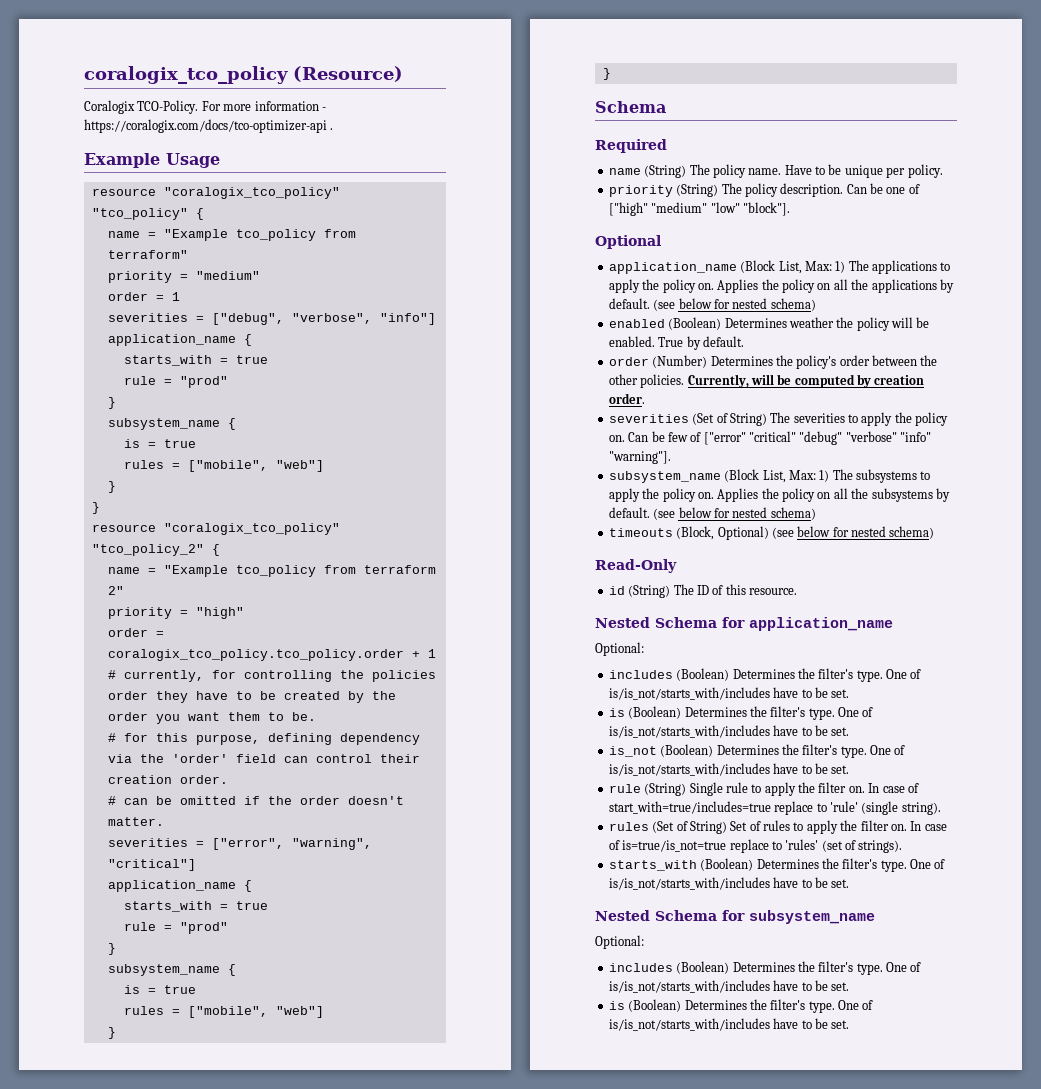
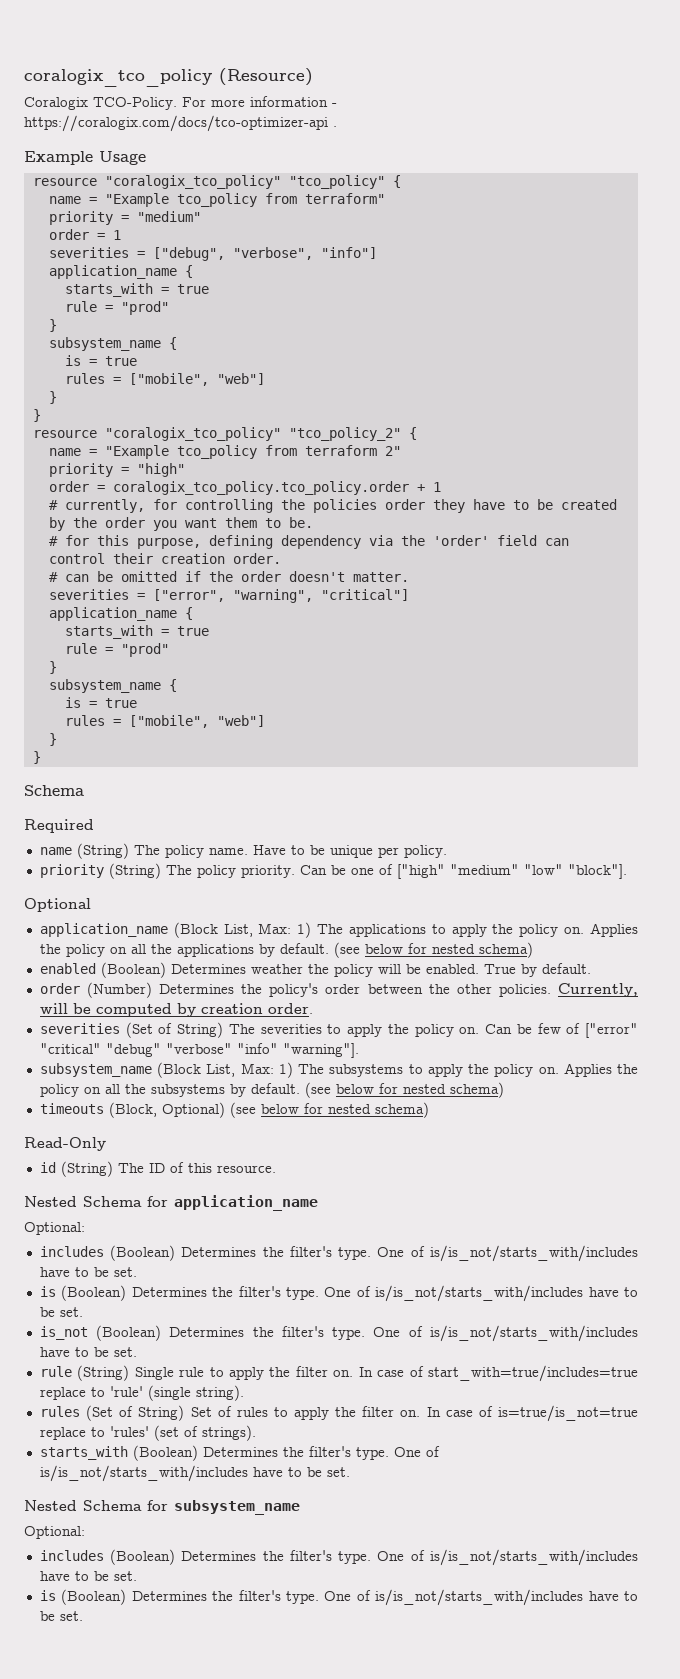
- priority (String) The policy description.
+ priority (String) The policy priority.

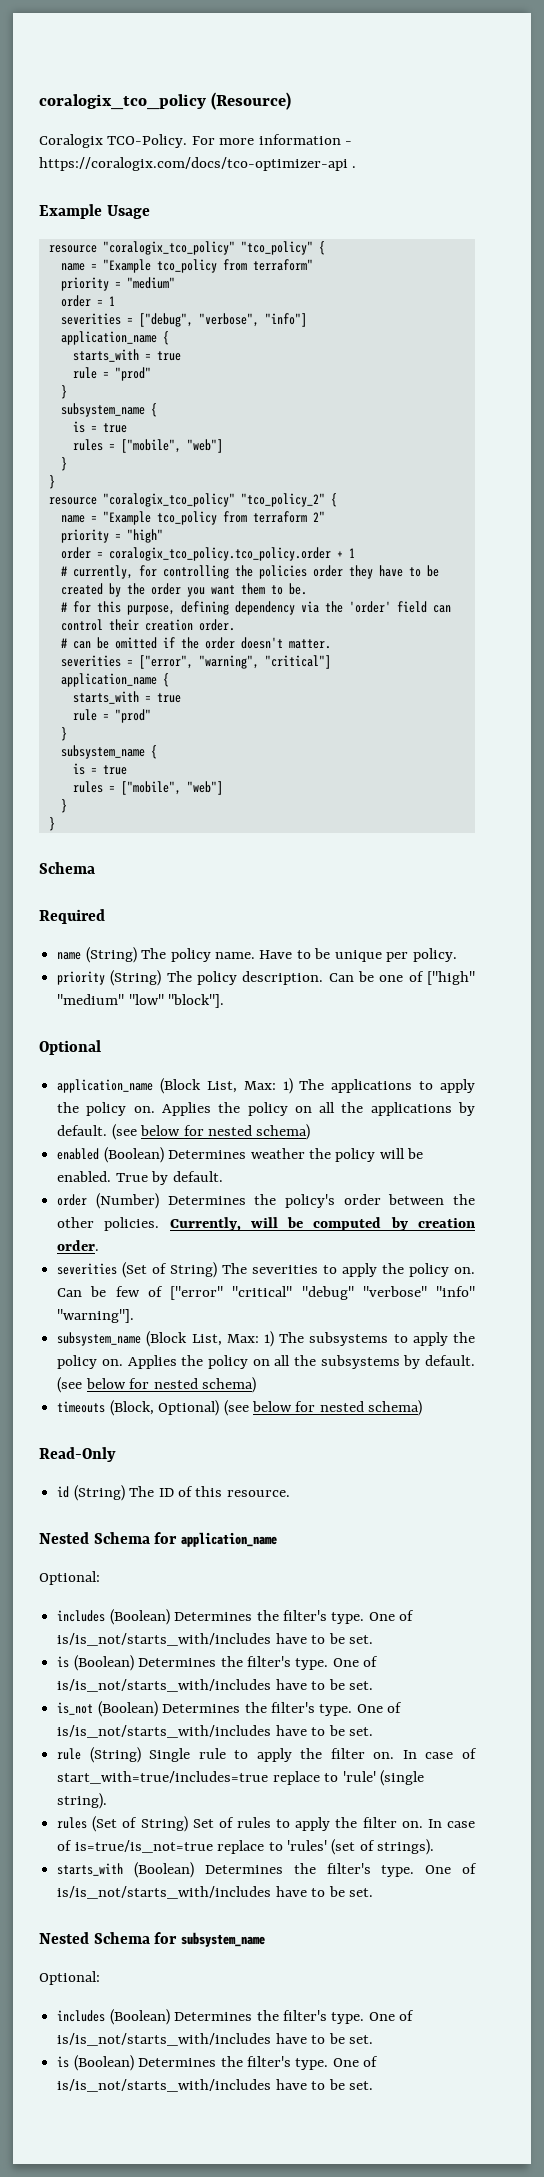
- priority (String) The policy priority.
+ priority (String) The policy description.

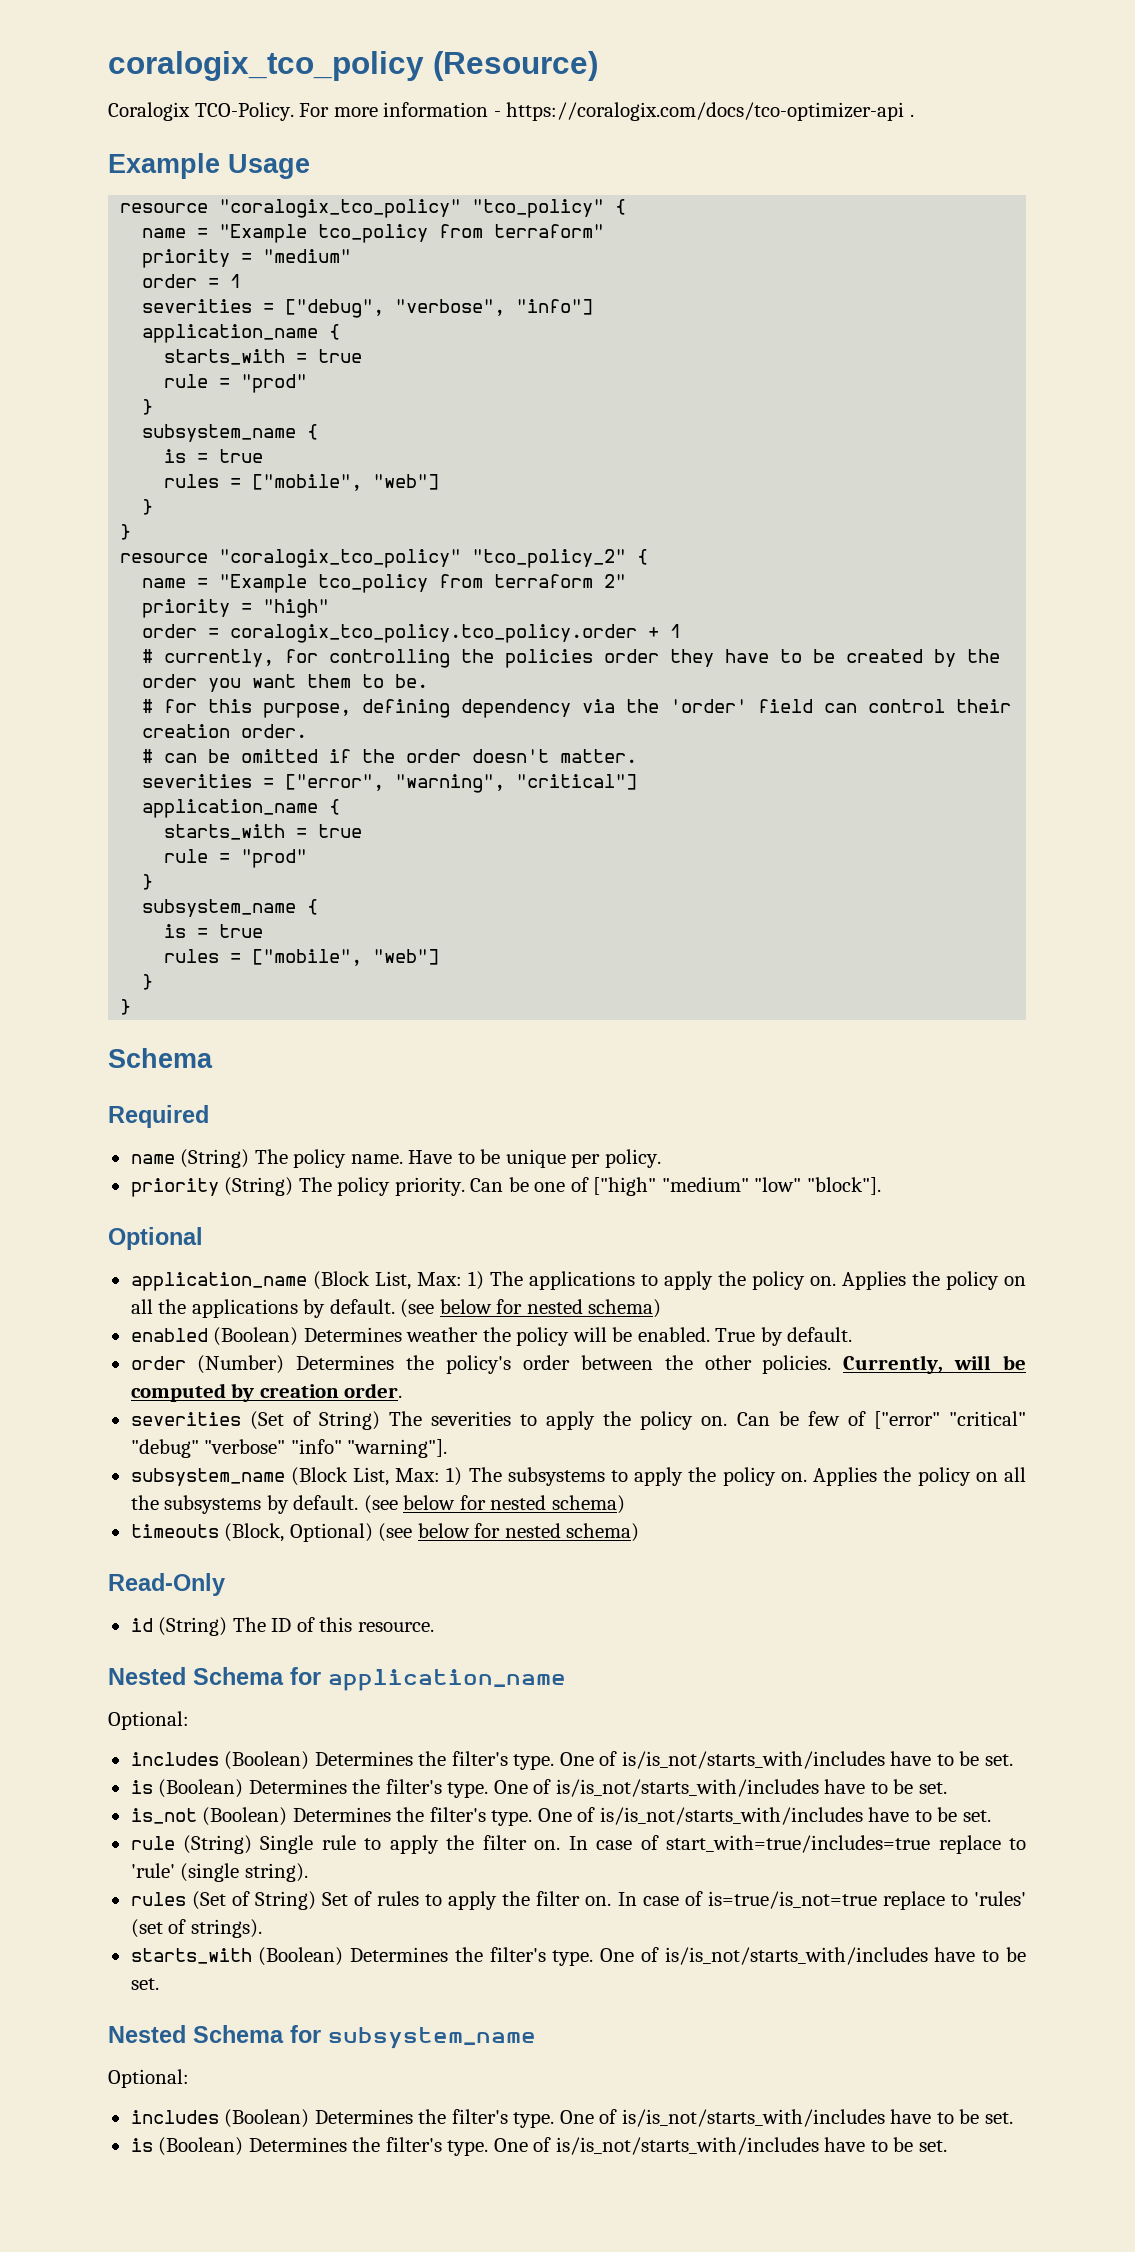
- priority (String) The policy description.
+ priority (String) The policy priority.

